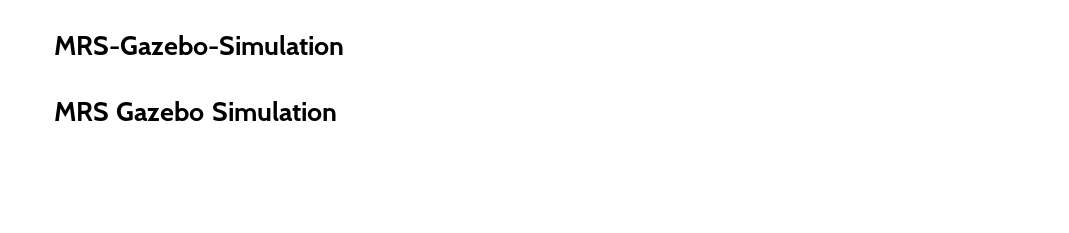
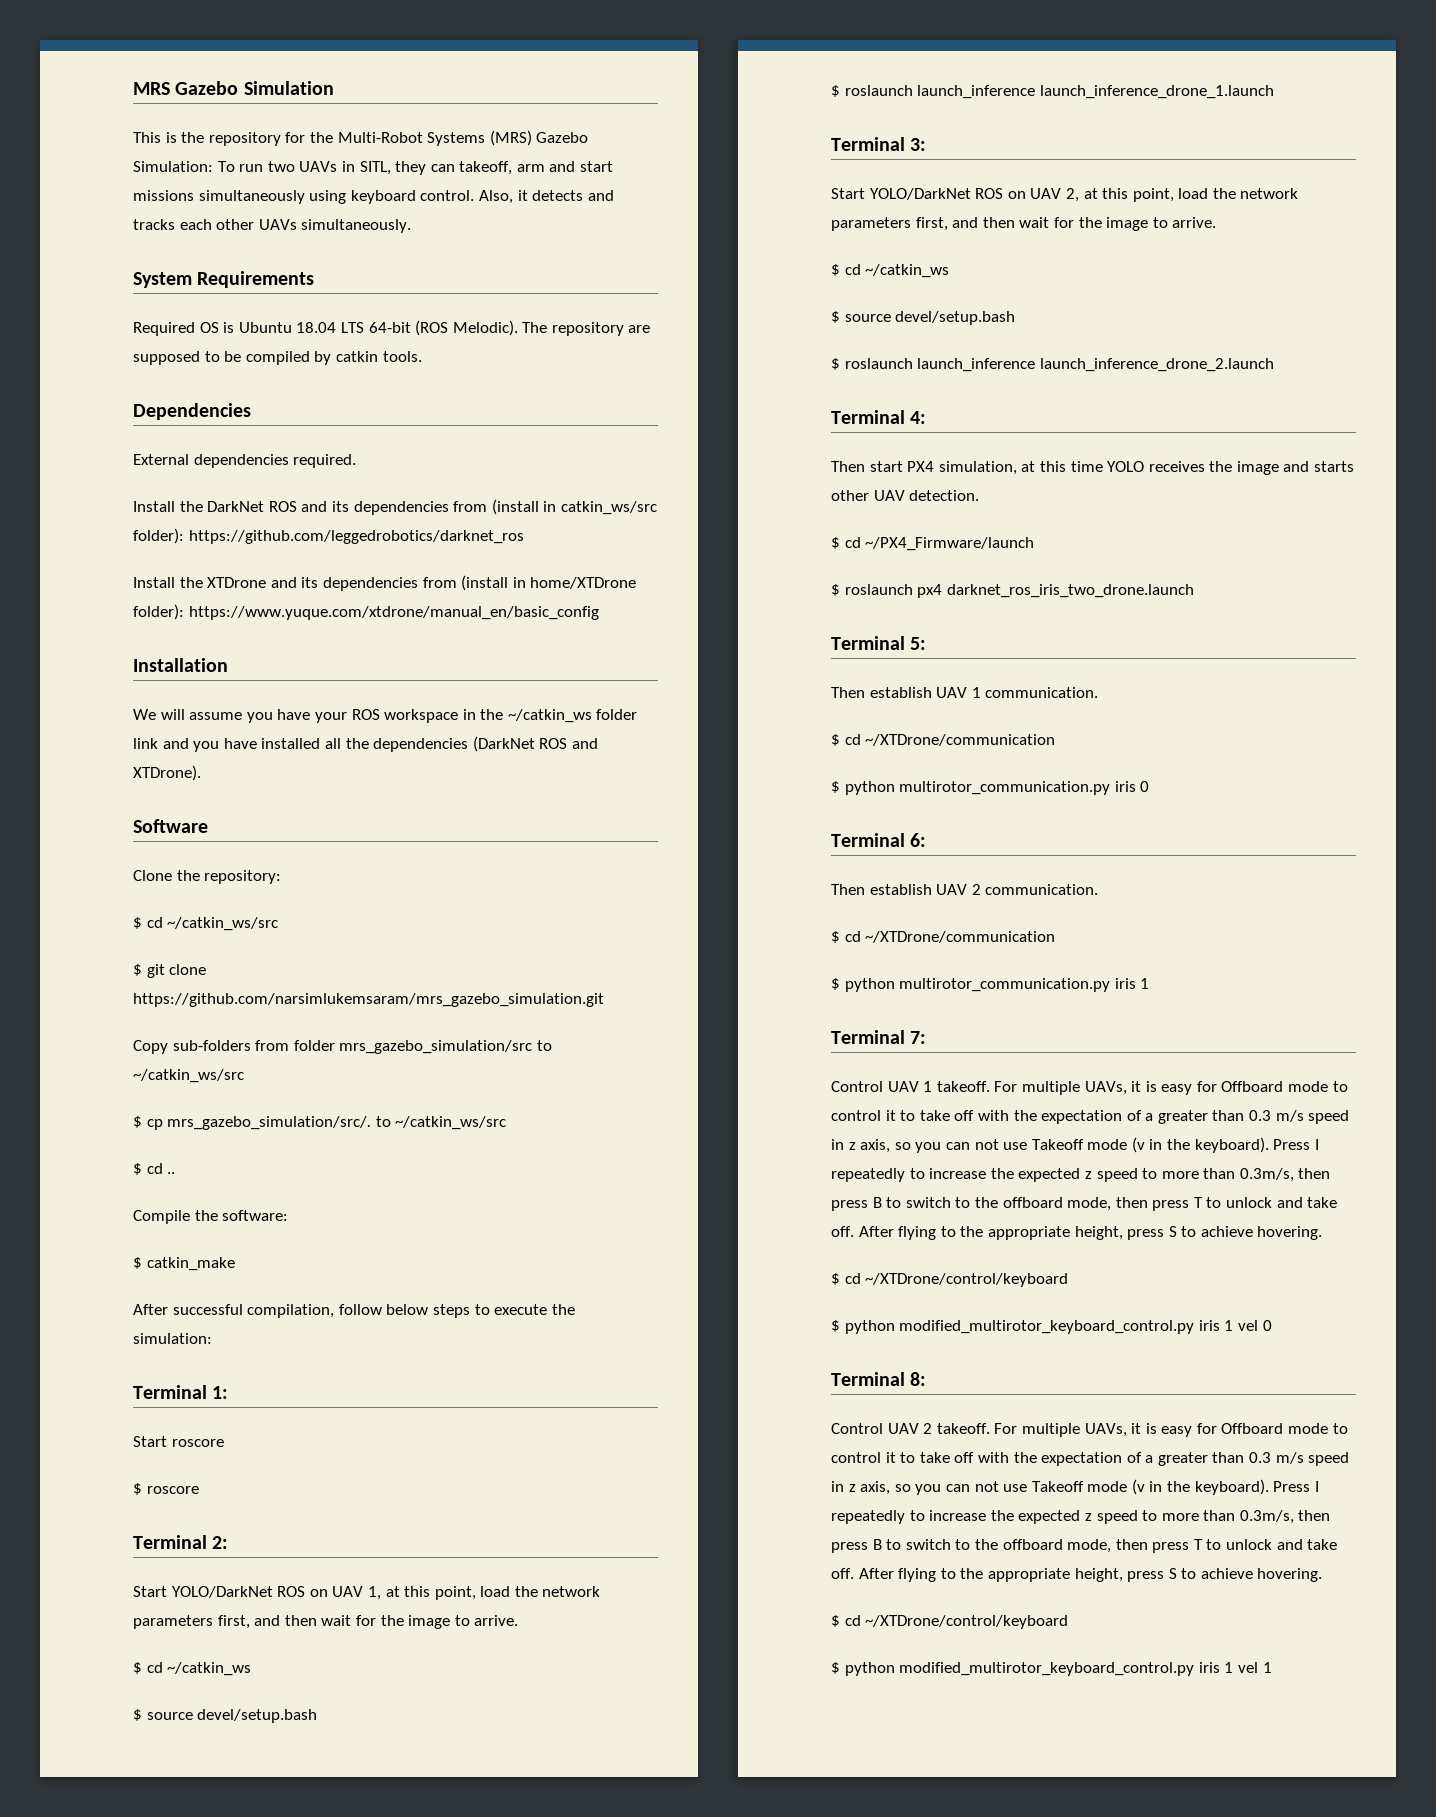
- MRS-Gazebo-Simulation
+ This is the repository for the Multi-Robot Systems (MRS) Gazebo Simulation: To run two UAVs in SITL, they can takeoff, arm and start missions simultaneously using keyboard control. Also, it detects and tracks each other UAVs simultaneously.
+ System Requirements
+ Required OS is Ubuntu 18.04 LTS 64-bit (ROS Melodic). The repository are supposed to be compiled by catkin tools.
+ Dependencies
+ External dependencies required.
+ Install the DarkNet ROS and its dependencies from (install in catkin_ws/src folder): https://github.com/leggedrobotics/darknet_ros
+ Install the XTDrone and its dependencies from (install in home/XTDrone folder): https://www.yuque.com/xtdrone/manual_en/basic_config
+ Installation
+ We will assume you have your ROS workspace in the ~/catkin_ws folder link and you have installed all the dependencies (DarkNet ROS and XTDrone).
+ Software
+ Clone the repository:
+ $ cd ~/catkin_ws/src
+ $ git clone https://github.com/narsimlukemsaram/mrs_gazebo_simulation.git
+ Copy sub-folders from folder mrs_gazebo_simulation/src to ~/catkin_ws/src
+ $ cp mrs_gazebo_simulation/src/. to ~/catkin_ws/src
+ $ cd ..
+ Compile the software:
+ $ catkin_make
+ After successful compilation, follow below steps to execute the simulation:
+ Terminal 1:
+ Start roscore
+ $ roscore
+ Terminal 2:
+ Start YOLO/DarkNet ROS on UAV 1, at this point, load the network parameters first, and then wait for the image to arrive.
+ $ cd ~/catkin_ws
+ $ source devel/setup.bash
+ $ roslaunch launch_inference launch_inference_drone_1.launch
+ Terminal 3:
+ Start YOLO/DarkNet ROS on UAV 2, at this point, load the network parameters first, and then wait for the image to arrive.
+ $ cd ~/catkin_ws
+ $ source devel/setup.bash
+ $ roslaunch launch_inference launch_inference_drone_2.launch
+ Terminal 4:
+ Then start PX4 simulation, at this time YOLO receives the image and starts other UAV detection.
+ $ cd ~/PX4_Firmware/launch
+ $ roslaunch px4 darknet_ros_iris_two_drone.launch
+ Terminal 5:
+ Then establish UAV 1 communication.
+ $ cd ~/XTDrone/communication
+ $ python multirotor_communication.py iris 0
+ Terminal 6:
+ Then establish UAV 2 communication.
+ $ cd ~/XTDrone/communication
+ $ python multirotor_communication.py iris 1
+ Terminal 7:
+ Control UAV 1 takeoff. For multiple UAVs, it is easy for Offboard mode to control it to take off with the expectation of a greater than 0.3 m/s speed in z axis, so you can not use Takeoff mode (v in the keyboard). Press I repeatedly to increase the expected z speed to more than 0.3m/s, then press B to switch to the offboard mode, then press T to unlock and take off. After flying to the appropriate height, press S to achieve hovering.
+ $ cd ~/XTDrone/control/keyboard
+ $ python modified_multirotor_keyboard_control.py iris 1 vel 0
+ Terminal 8:
+ Control UAV 2 takeoff. For multiple UAVs, it is easy for Offboard mode to control it to take off with the expectation of a greater than 0.3 m/s speed in z axis, so you can not use Takeoff mode (v in the keyboard). Press I repeatedly to increase the expected z speed to more than 0.3m/s, then press B to switch to the offboard mode, then press T to unlock and take off. After flying to the appropriate height, press S to achieve hovering.
+ $ cd ~/XTDrone/control/keyboard
+ $ python modified_multirotor_keyboard_control.py iris 1 vel 1

